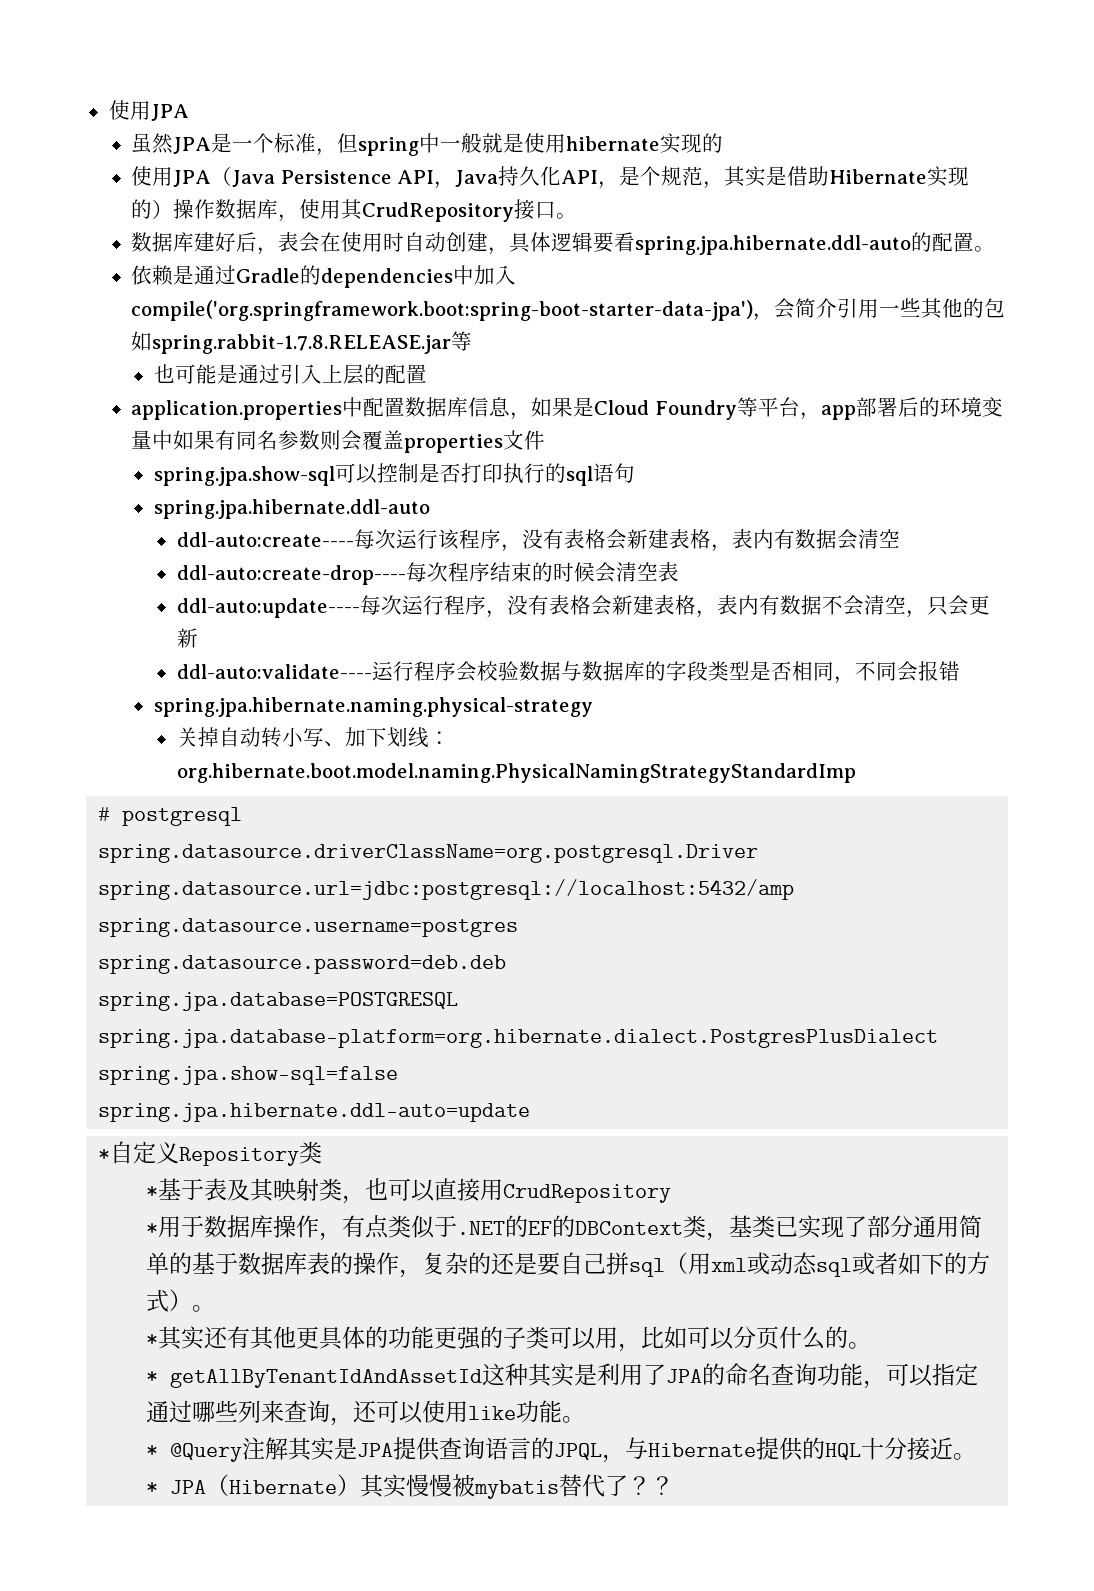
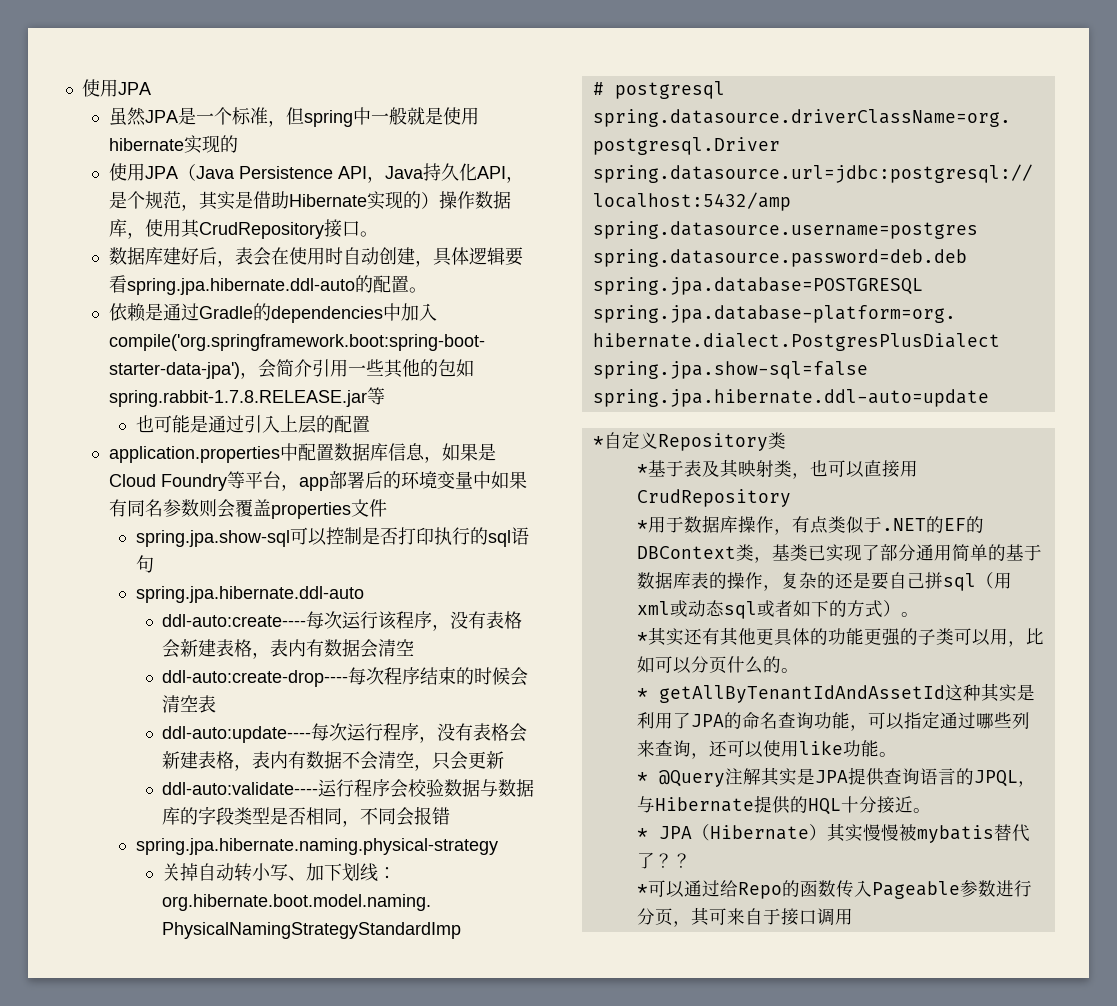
+ *可以通过给Repo的函数传入Pageable参数进行分页，其可来自于接口调用

